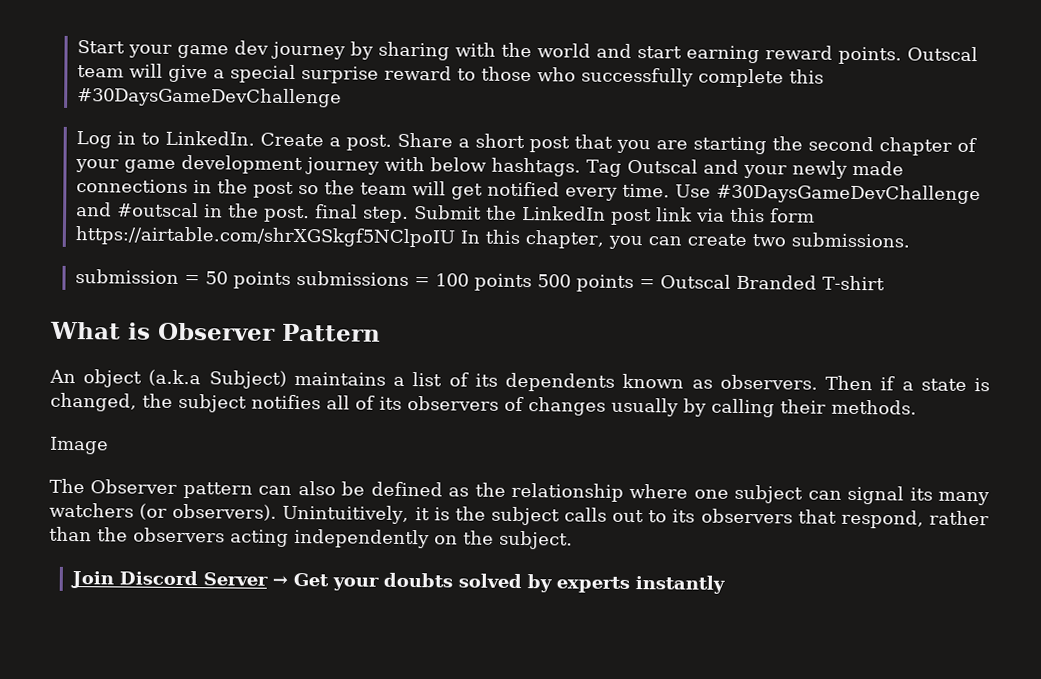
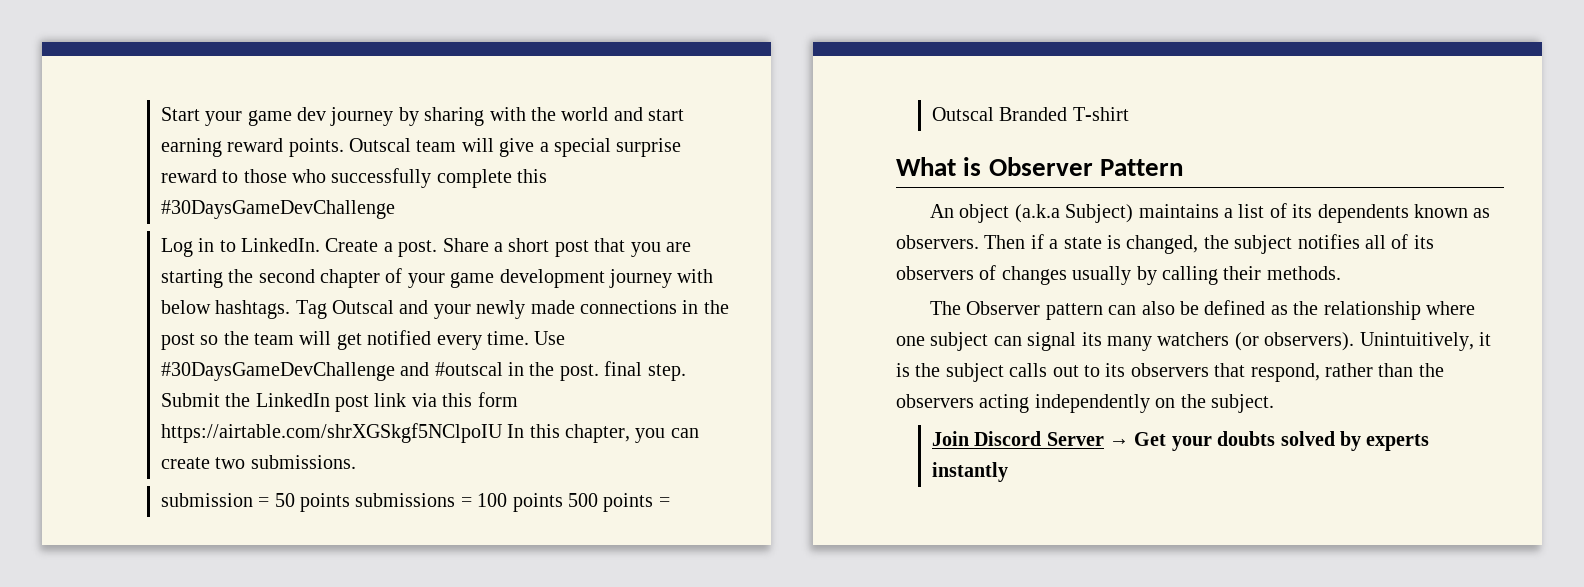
- Image

